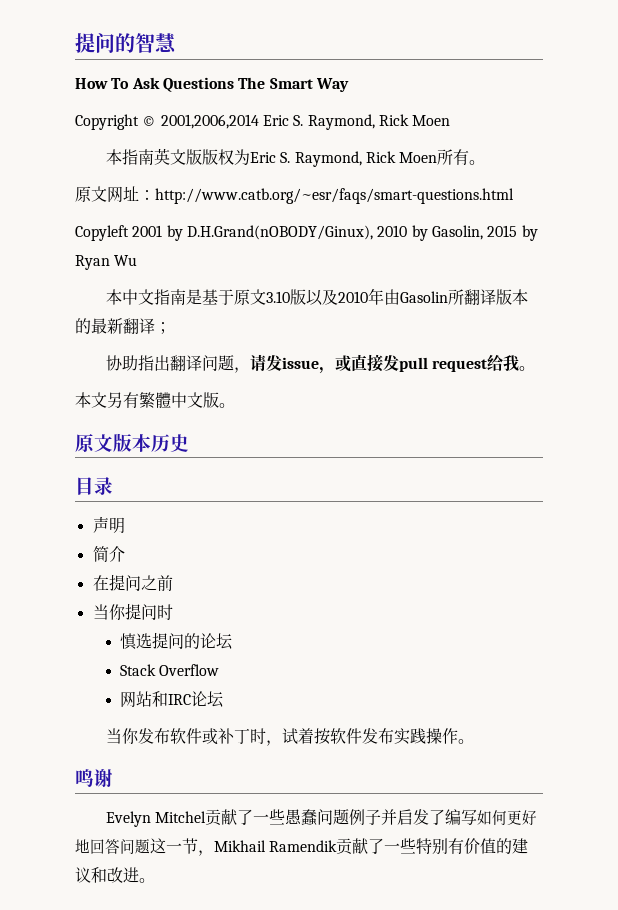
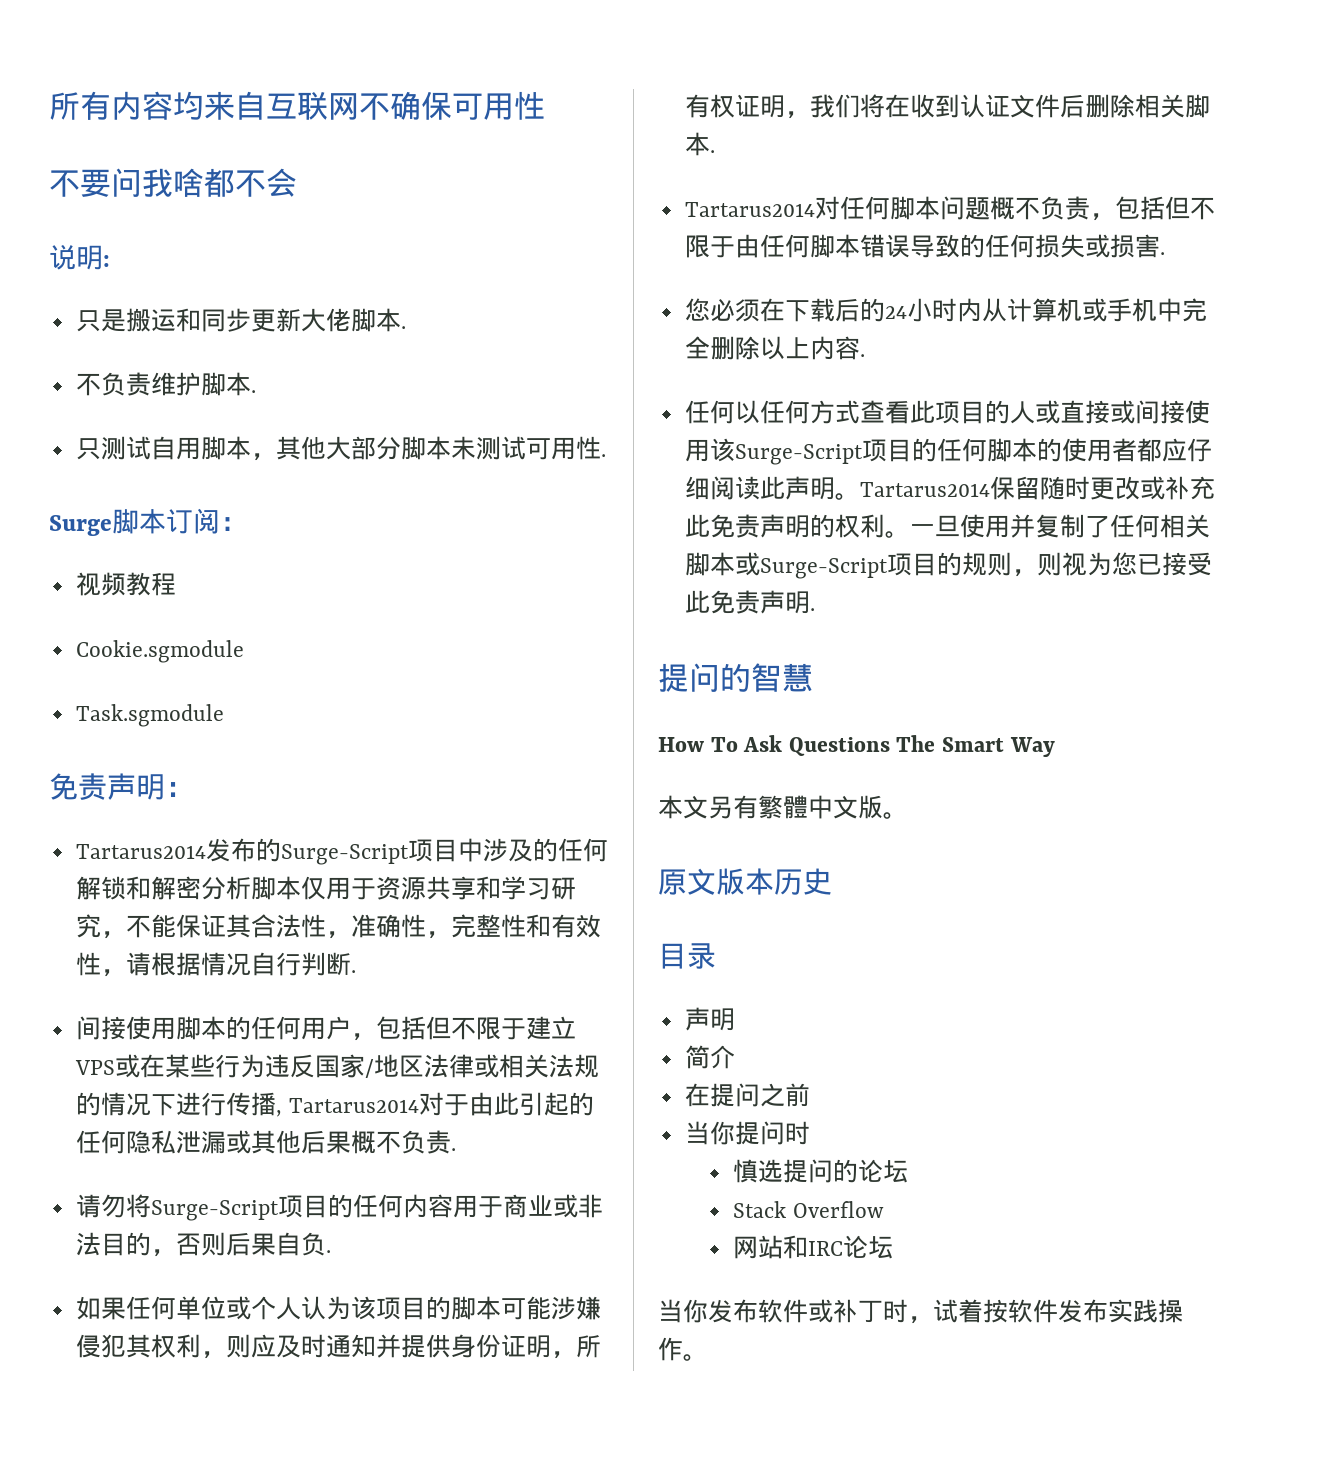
+ 所有内容均来自互联网不确保可用性
+ 不要问我啥都不会
+ 说明:
+ 只是搬运和同步更新大佬脚本.
+ 不负责维护脚本.
+ 只测试自用脚本，其他大部分脚本未测试可用性.
+ Surge脚本订阅：
+ 视频教程
+ Cookie.sgmodule
+ Task.sgmodule
+ 免责声明：
+ Tartarus2014发布的Surge-Script项目中涉及的任何解锁和解密分析脚本仅用于资源共享和学习研究，不能保证其合法性，准确性，完整性和有效性，请根据情况自行判断.
+ 间接使用脚本的任何用户，包括但不限于建立VPS或在某些行为违反国家/地区法律或相关法规的情况下进行传播, Tartarus2014对于由此引起的任何隐私泄漏或其他后果概不负责.
+ 请勿将Surge-Script项目的任何内容用于商业或非法目的，否则后果自负.
+ 如果任何单位或个人认为该项目的脚本可能涉嫌侵犯其权利，则应及时通知并提供身份证明，所有权证明，我们将在收到认证文件后删除相关脚本.
+ Tartarus2014对任何脚本问题概不负责，包括但不限于由任何脚本错误导致的任何损失或损害.
+ 您必须在下载后的24小时内从计算机或手机中完全删除以上内容.
+ 任何以任何方式查看此项目的人或直接或间接使用该Surge-Script项目的任何脚本的使用者都应仔细阅读此声明。Tartarus2014保留随时更改或补充此免责声明的权利。一旦使用并复制了任何相关脚本或Surge-Script项目的规则，则视为您已接受此免责声明.
- Copyright © 2001,2006,2014 Eric S. Raymond, Rick Moen
- 本指南英文版版权为Eric S. Raymond, Rick Moen所有。
- 原文网址：http://www.catb.org/~esr/faqs/smart-questions.html
- Copyleft 2001 by D.H.Grand(nOBODY/Ginux), 2010 by Gasolin, 2015 by Ryan Wu
- 本中文指南是基于原文3.10版以及2010年由Gasolin所翻译版本的最新翻译；
- 协助指出翻译问题，请发issue，或直接发pull request给我。
- 鸣谢
- Evelyn Mitchel贡献了一些愚蠢问题例子并启发了编写如何更好地回答问题这一节，Mikhail Ramendik贡献了一些特别有价值的建议和改进。

